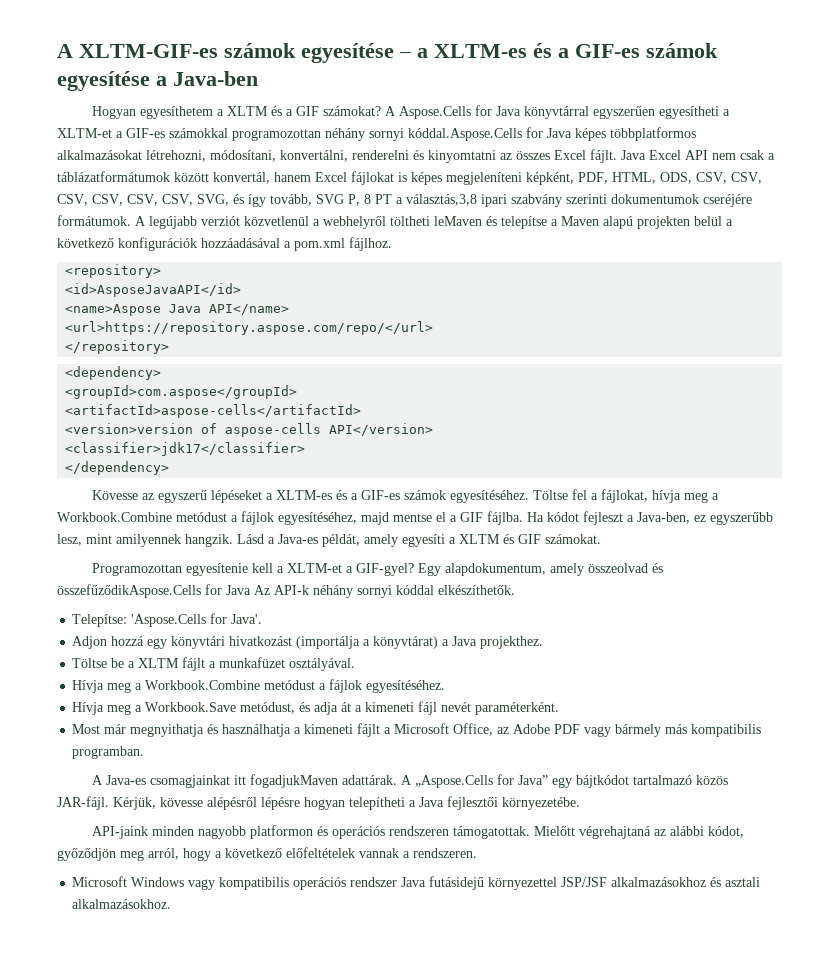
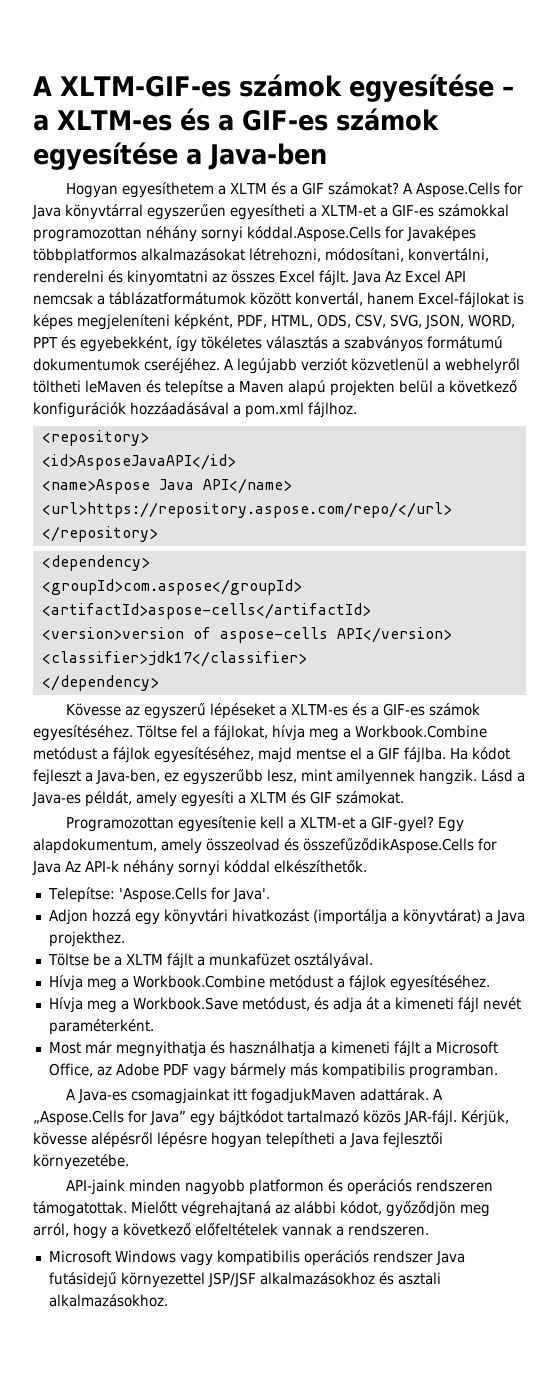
- A Aspose.Cells for Java könyvtárral egyszerűen egyesítheti a XLTM-et a GIF-es számokkal programozottan néhány sornyi kóddal.Aspose.Cells for Java képes többplatformos alkalmazásokat létrehozni, módosítani, konvertálni, renderelni és kinyomtatni az összes Excel fájlt.
+ A Aspose.Cells for Java könyvtárral egyszerűen egyesítheti a XLTM-et a GIF-es számokkal programozottan néhány sornyi kóddal.Aspose.Cells for Javaképes többplatformos alkalmazásokat létrehozni, módosítani, konvertálni, renderelni és kinyomtatni az összes Excel fájlt.
- Java Excel API nem csak a táblázatformátumok között konvertál, hanem Excel fájlokat is képes megjeleníteni képként, PDF, HTML, ODS, CSV, CSV, CSV, CSV, CSV, CSV, SVG, és így tovább, SVG P, 8 PT a választás,3,8 ipari szabvány szerinti dokumentumok cseréjére formátumok.
+ Java Az Excel API nemcsak a táblázatformátumok között konvertál, hanem Excel-fájlokat is képes megjeleníteni képként, PDF, HTML, ODS, CSV, SVG, JSON, WORD, PPT és egyebekként, így tökéletes választás a szabványos formátumú dokumentumok cseréjéhez.

